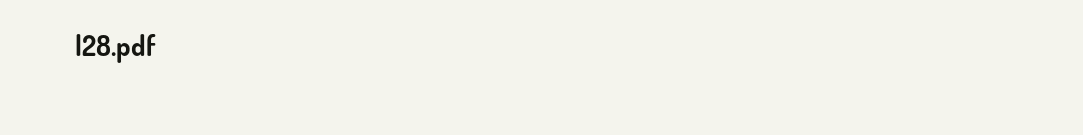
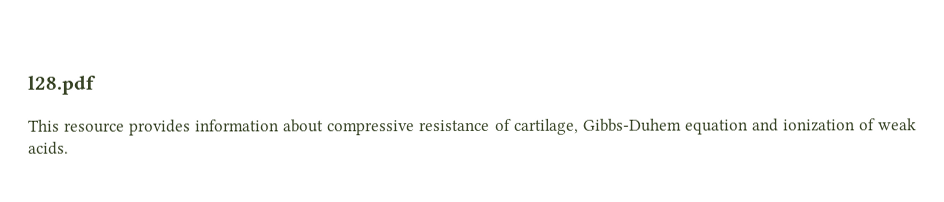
+ This resource provides information about compressive resistance of cartilage, Gibbs-Duhem equation and ionization of weak acids.

